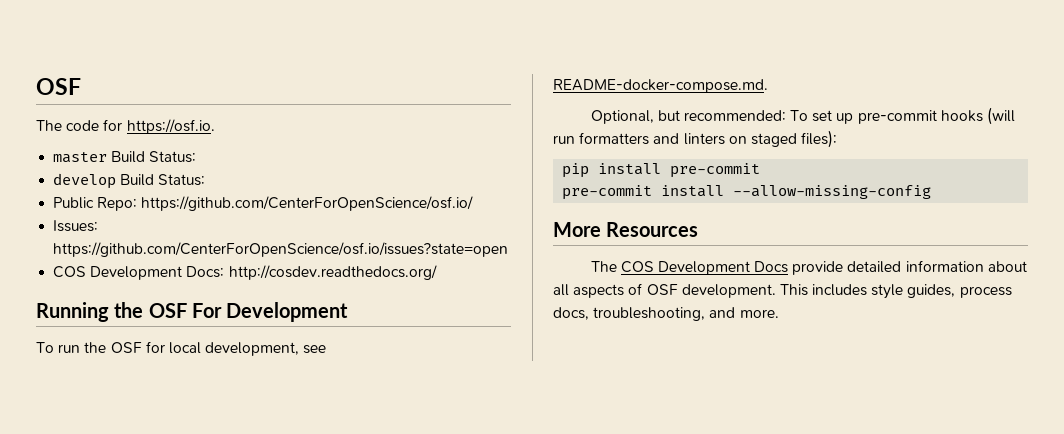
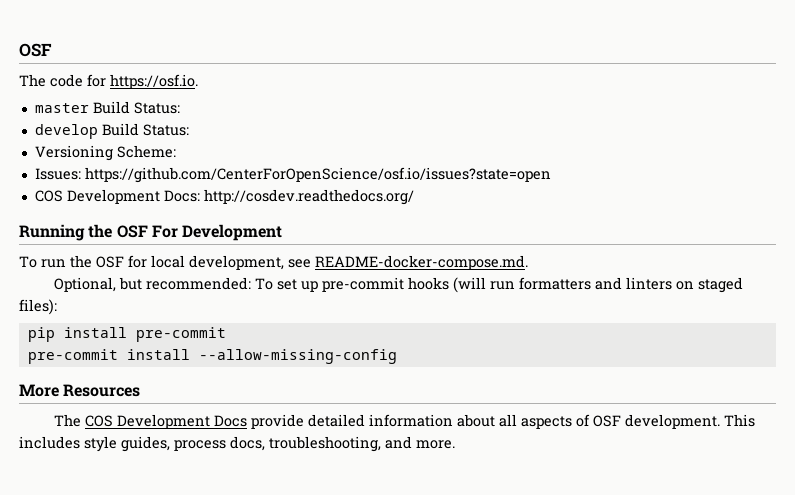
- Public Repo: https://github.com/CenterForOpenScience/osf.io/
+ Versioning Scheme:

